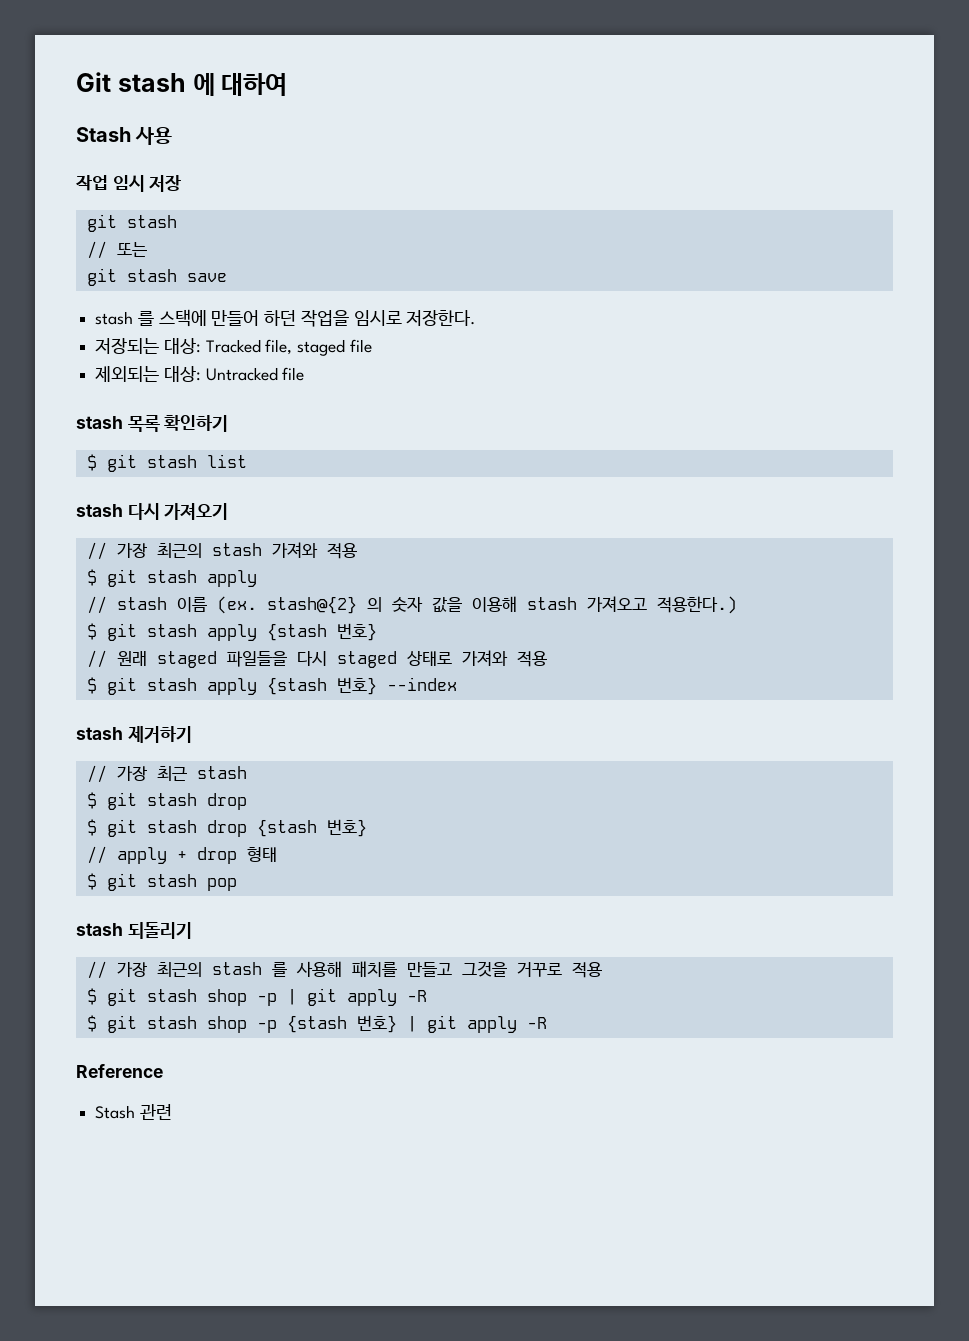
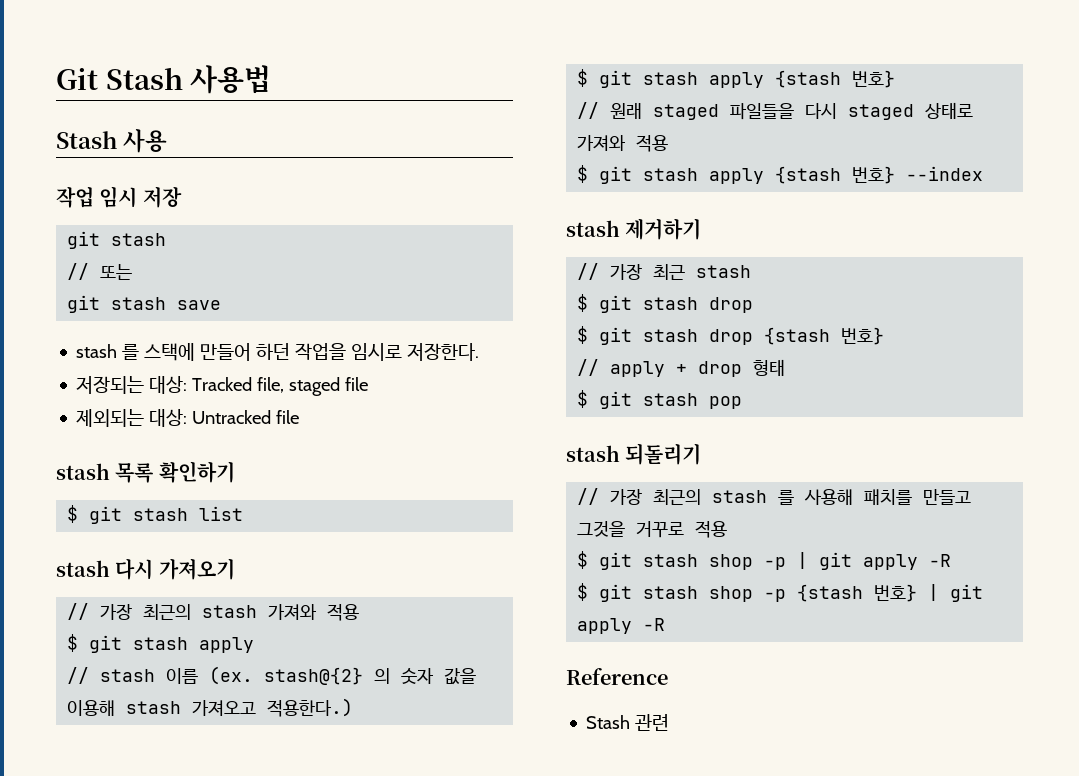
- Git stash 에 대하여
+ Git Stash 사용법

